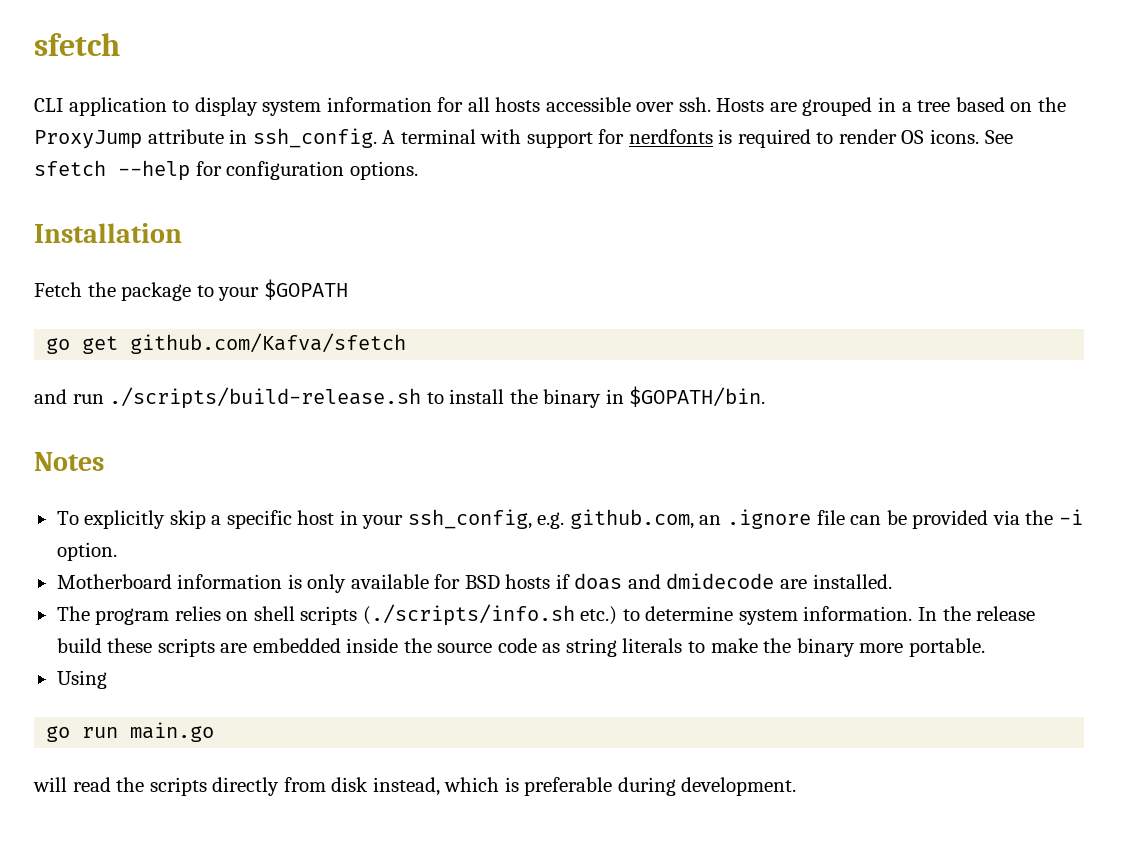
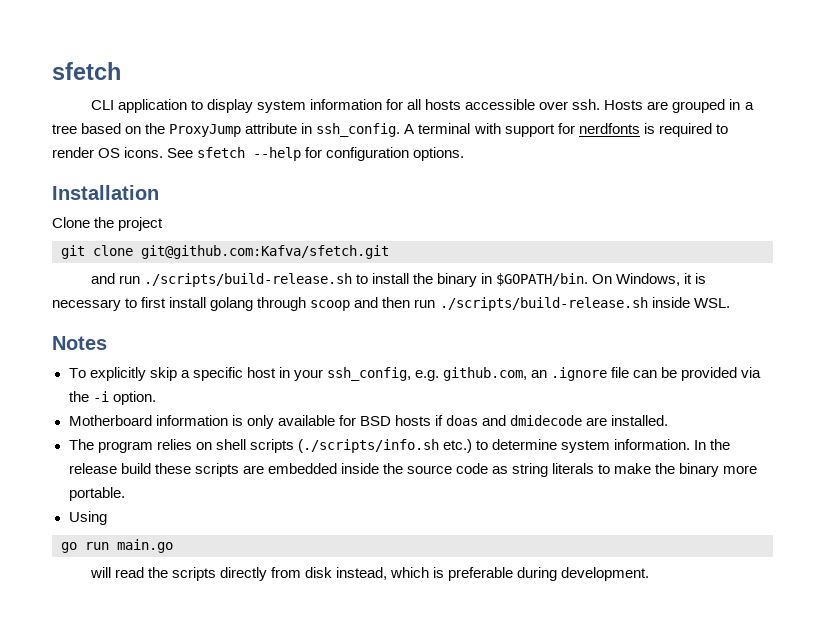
- Fetch the package to your $GOPATH
- go get github.com/Kafva/sfetch
+ Clone the project
+ git clone git@github.com:Kafva/sfetch.git
+ On Windows, it is necessary to first install golang through scoop and then run ./scripts/build-release.sh inside WSL.

